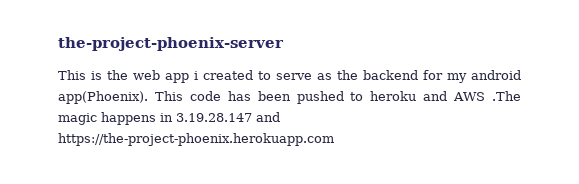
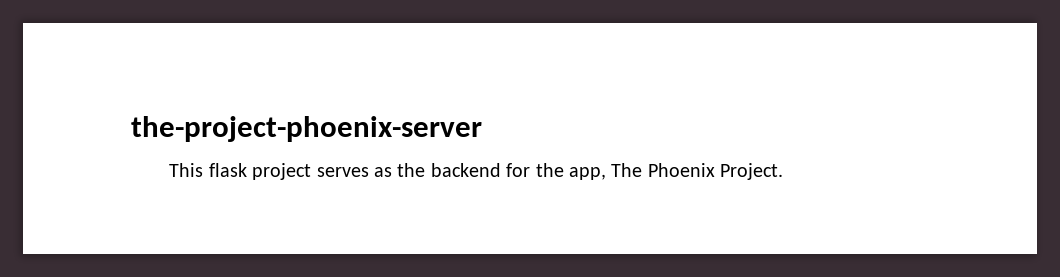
- This is the web app i created to serve as the backend for my android app(Phoenix). This code has been pushed to heroku and AWS .The magic happens in 3.19.28.147 and https://the-project-phoenix.herokuapp.com
+ This flask project serves as the backend for the app, The Phoenix Project.

